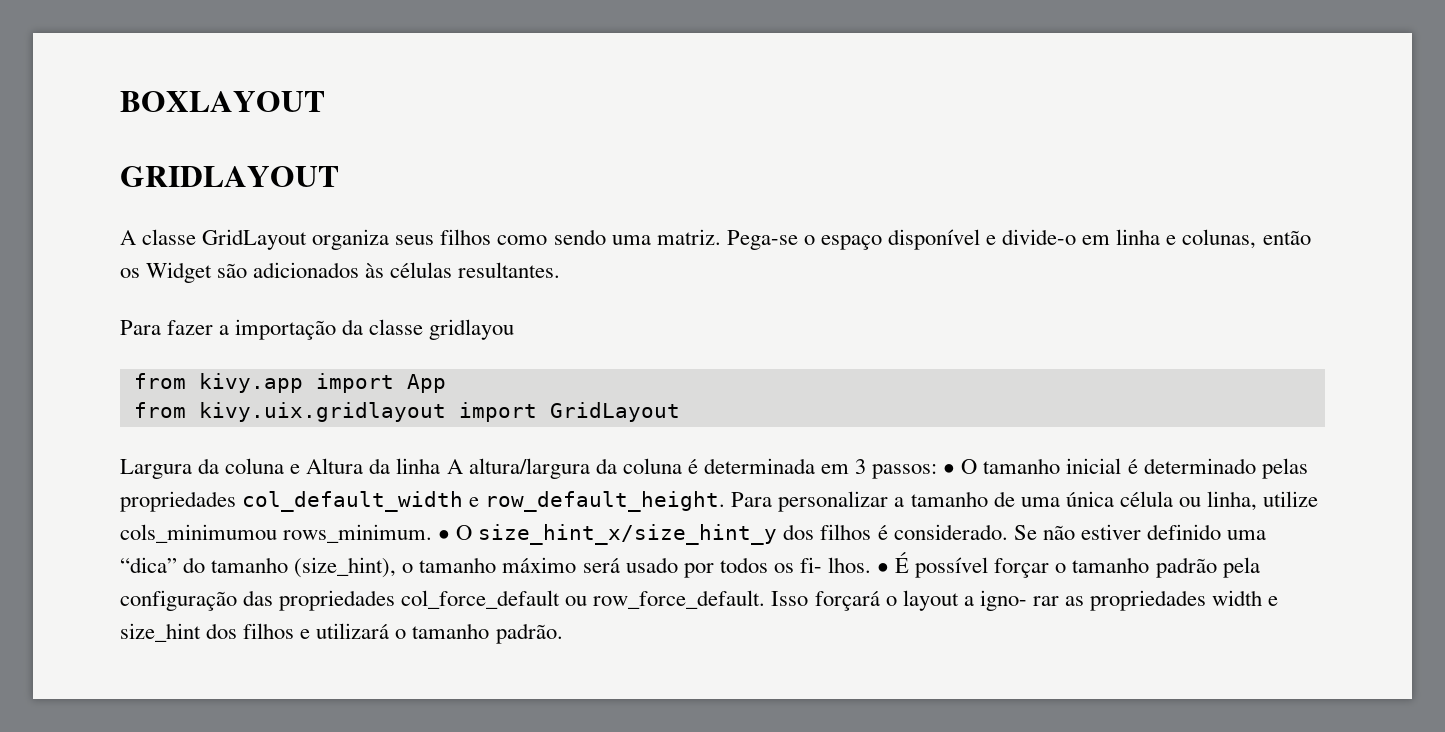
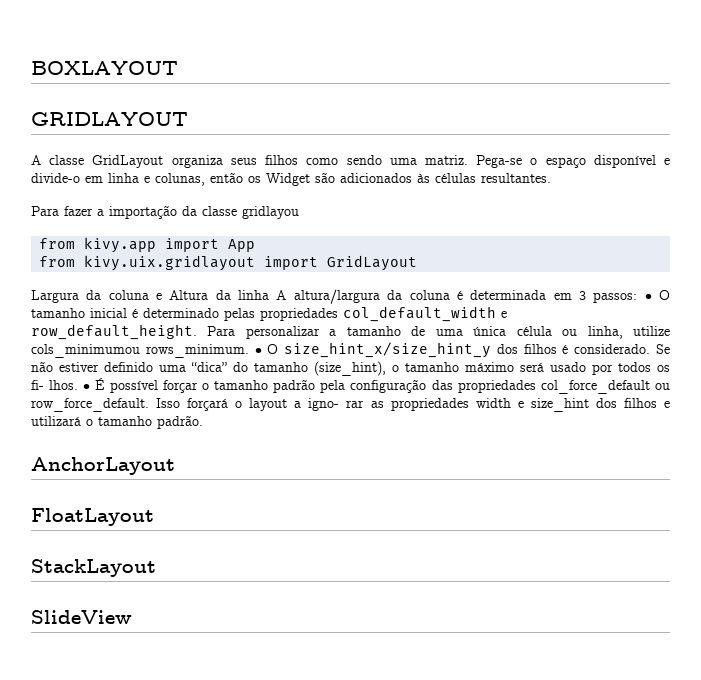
+ AnchorLayout
+ FloatLayout
+ StackLayout
+ SlideView

